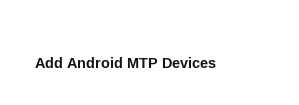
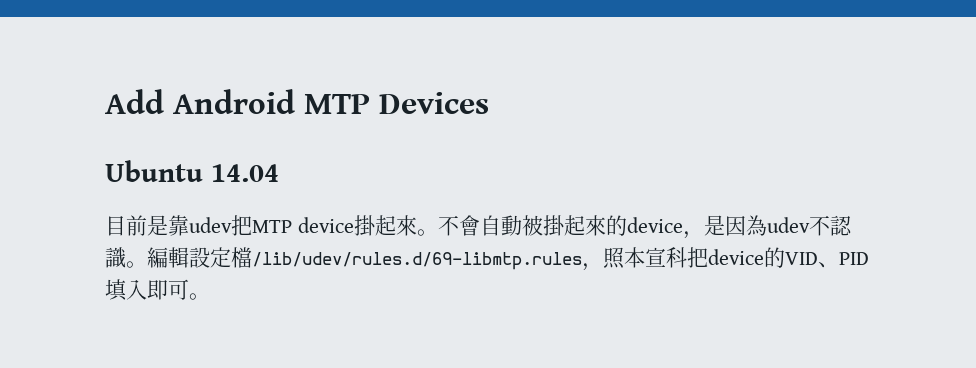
+ Ubuntu 14.04
+ 目前是靠udev把MTP device掛起來。不會自動被掛起來的device，是因為udev不認識。編輯設定檔/lib/udev/rules.d/69-libmtp.rules，照本宣科把device的VID、PID填入即可。

